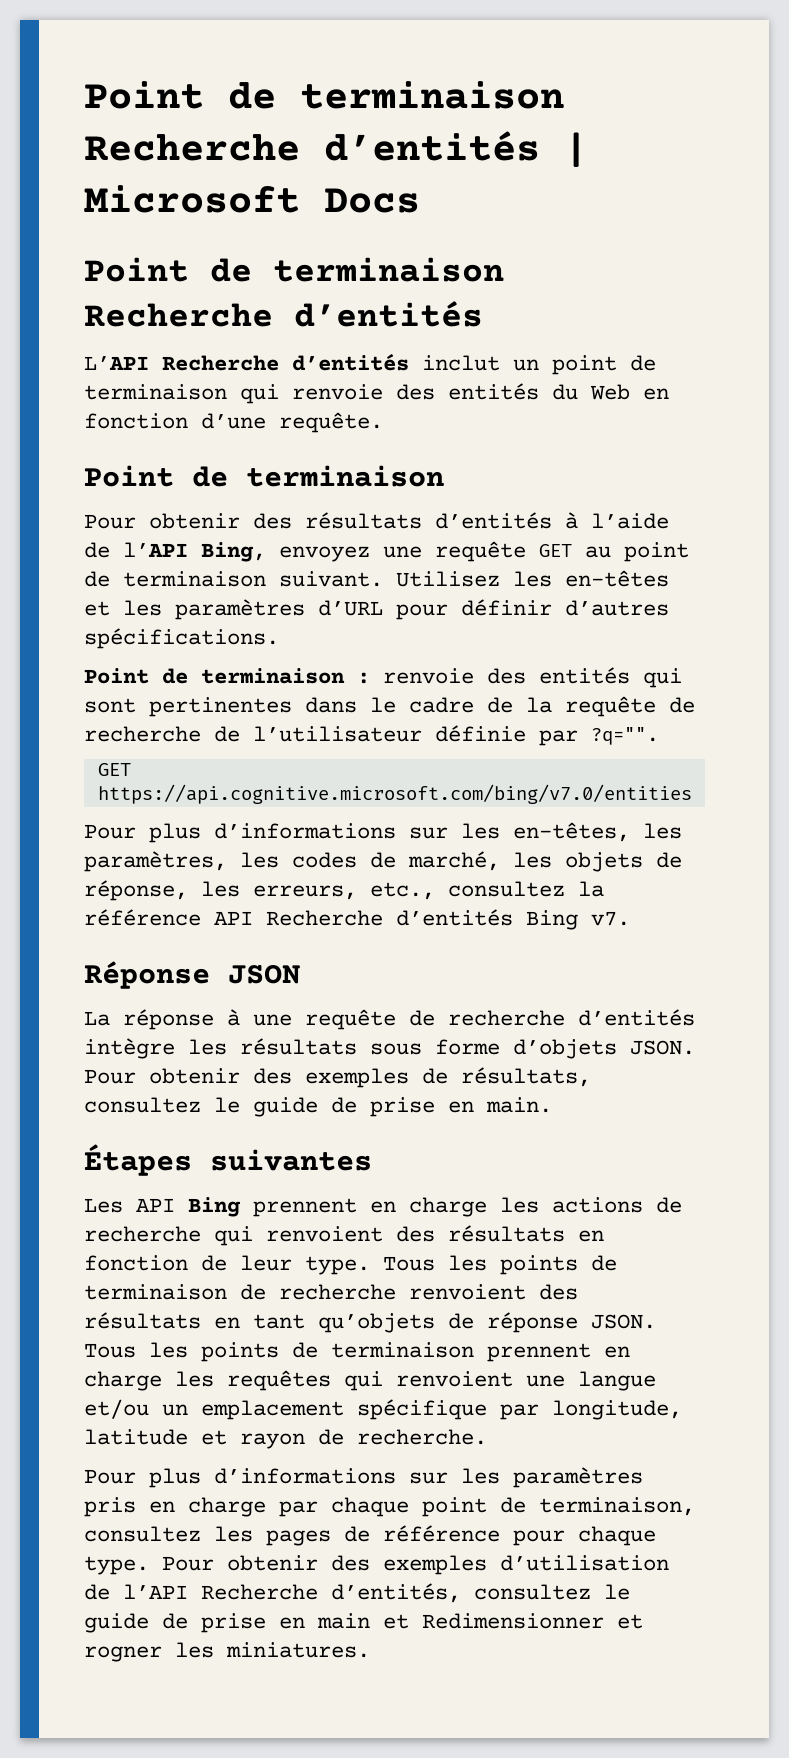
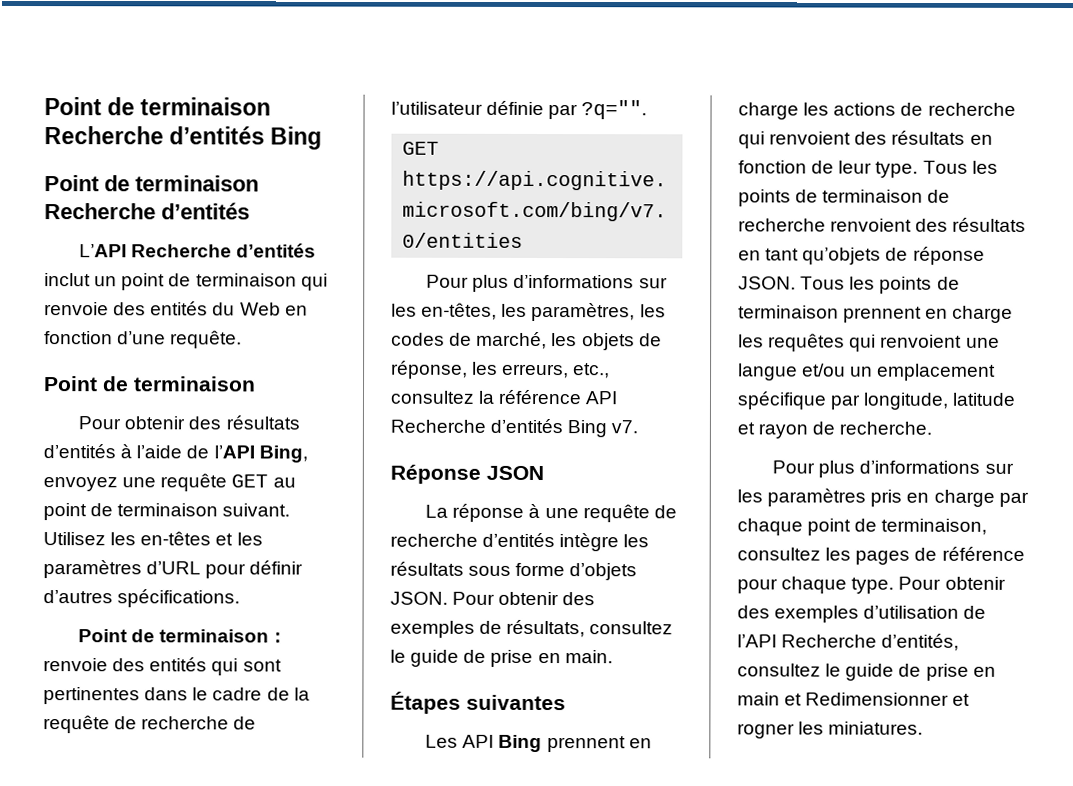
- Point de terminaison Recherche d’entités | Microsoft Docs
+ Point de terminaison Recherche d’entités Bing

